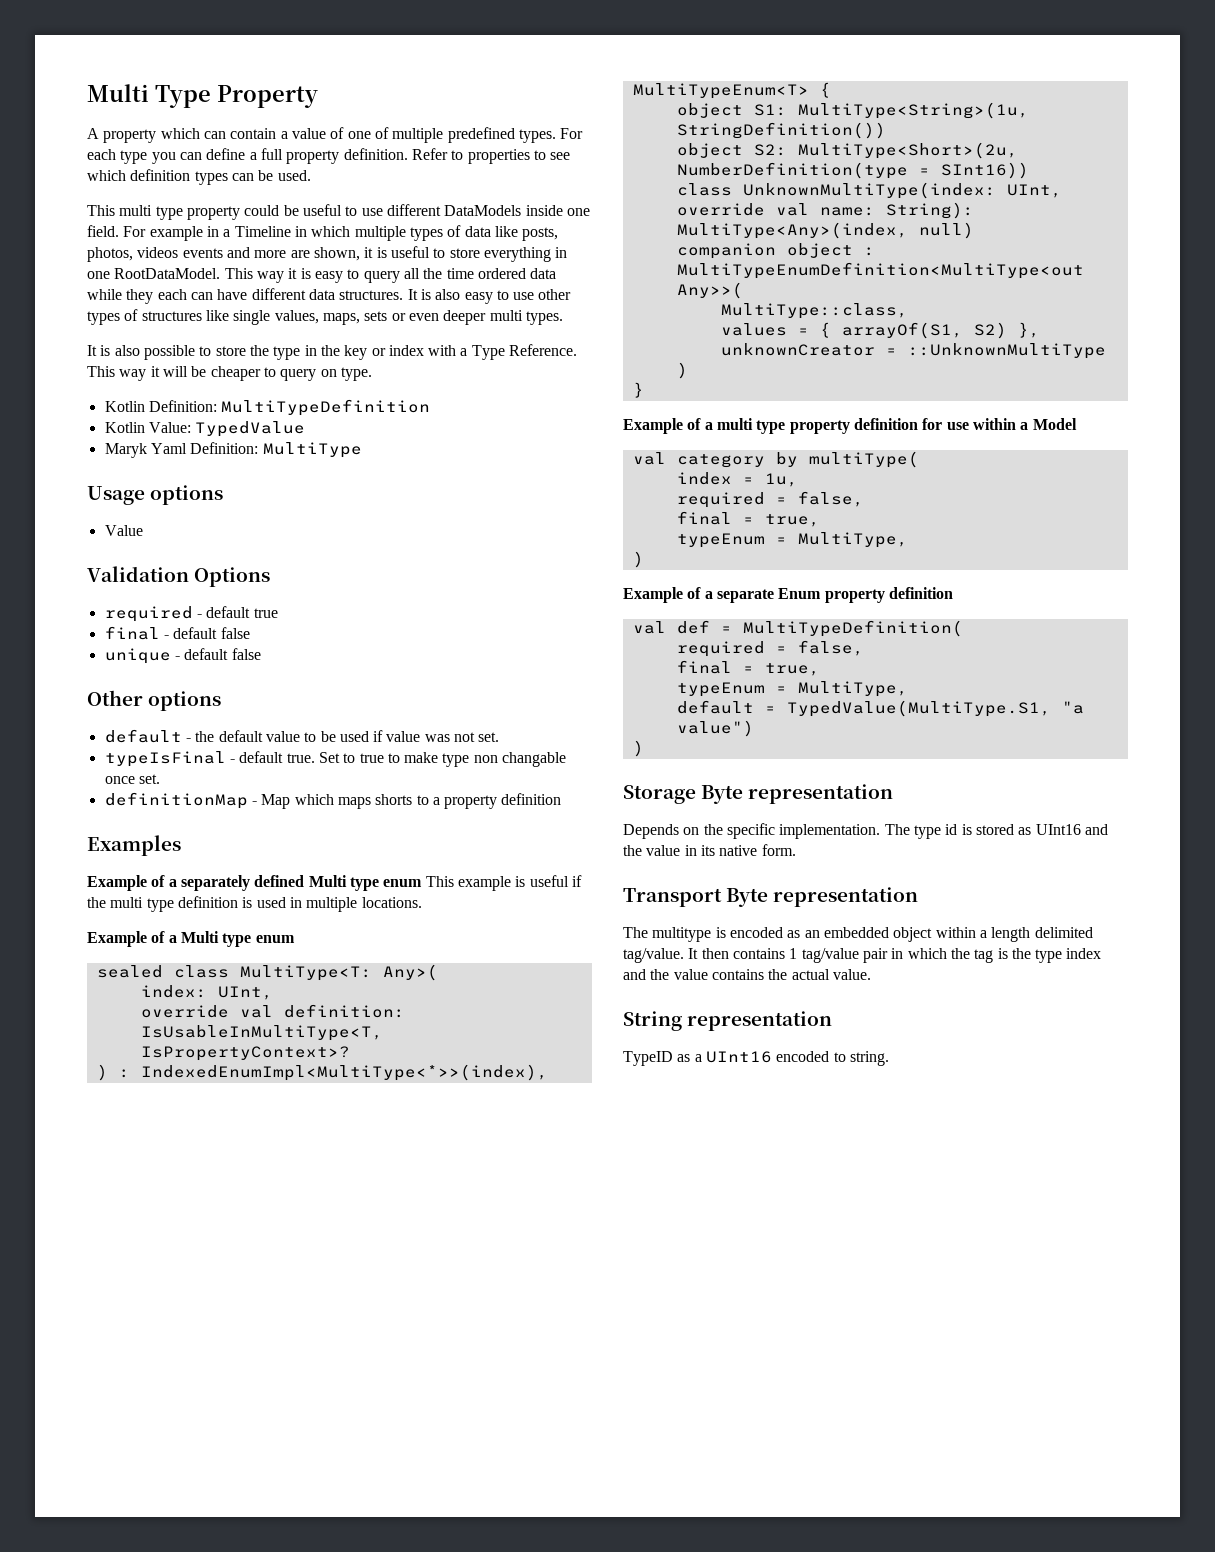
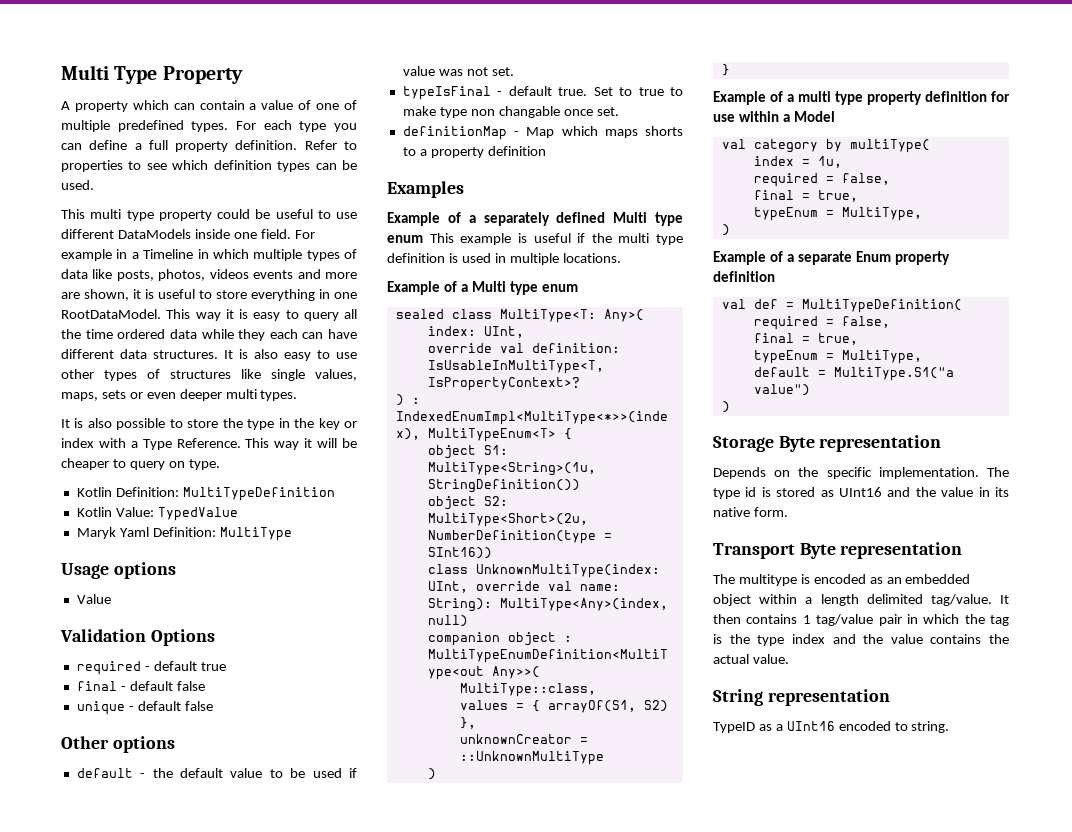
- default = TypedValue(MultiType.S1, "a value")
+ default = MultiType.S1("a value")

